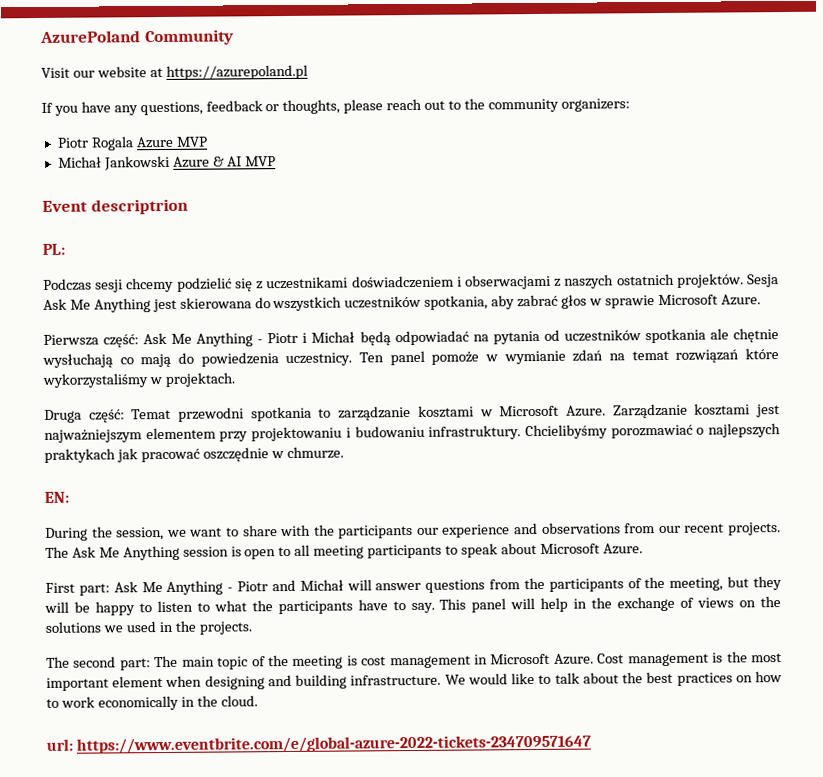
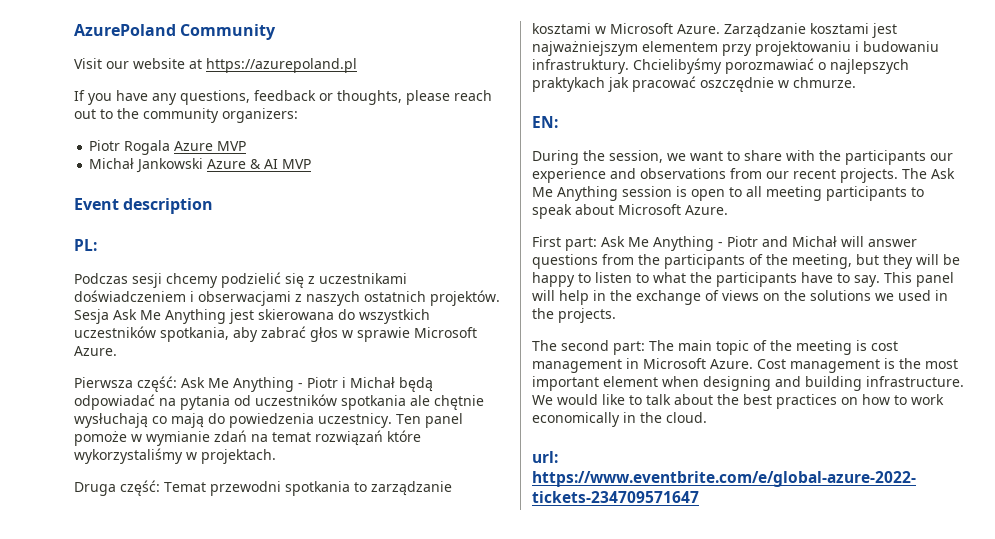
- Event descriptrion
+ Event description

